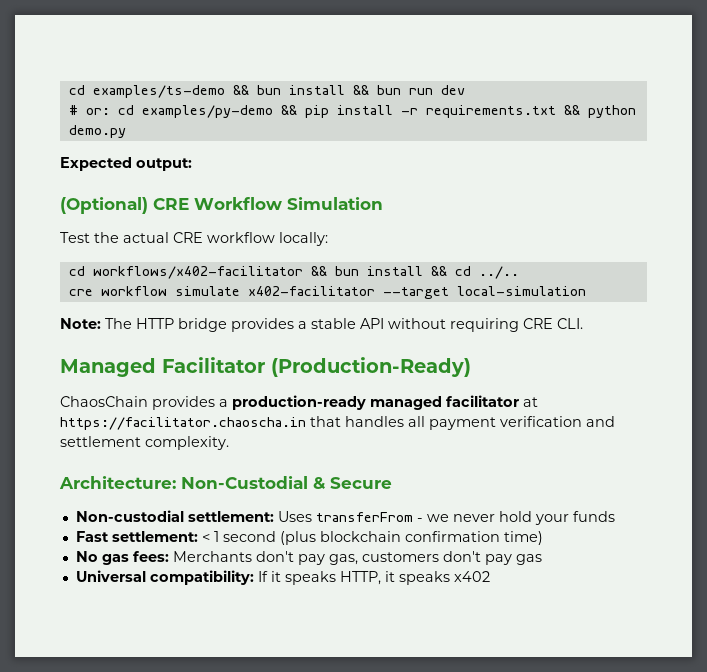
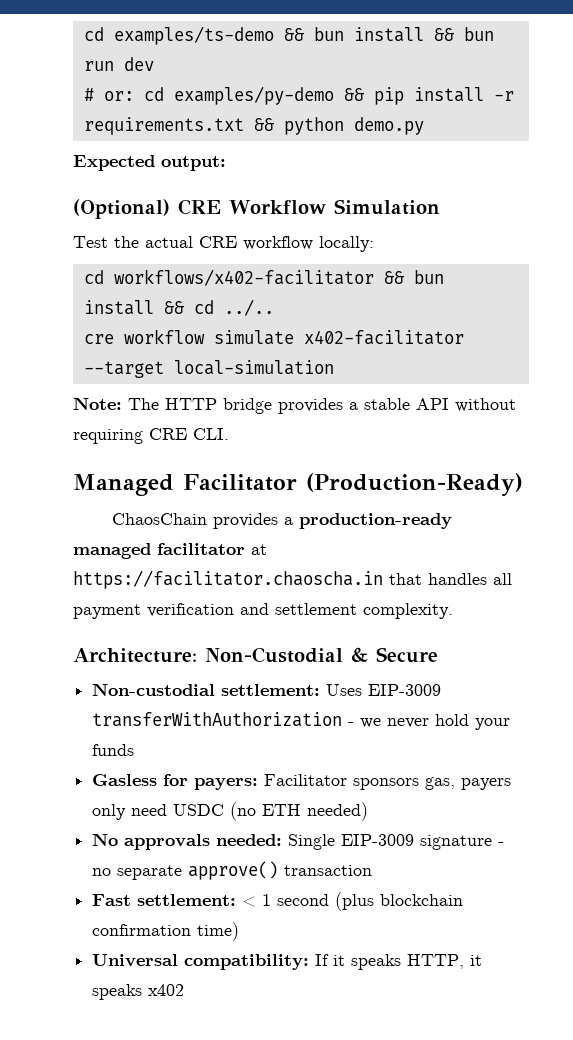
- Non-custodial settlement: Uses transferFrom - we never hold your funds
+ Non-custodial settlement: Uses EIP-3009 transferWithAuthorization - we never hold your funds
+ Gasless for payers: Facilitator sponsors gas, payers only need USDC (no ETH needed)
+ No approvals needed: Single EIP-3009 signature - no separate approve() transaction
- No gas fees: Merchants don't pay gas, customers don't pay gas

